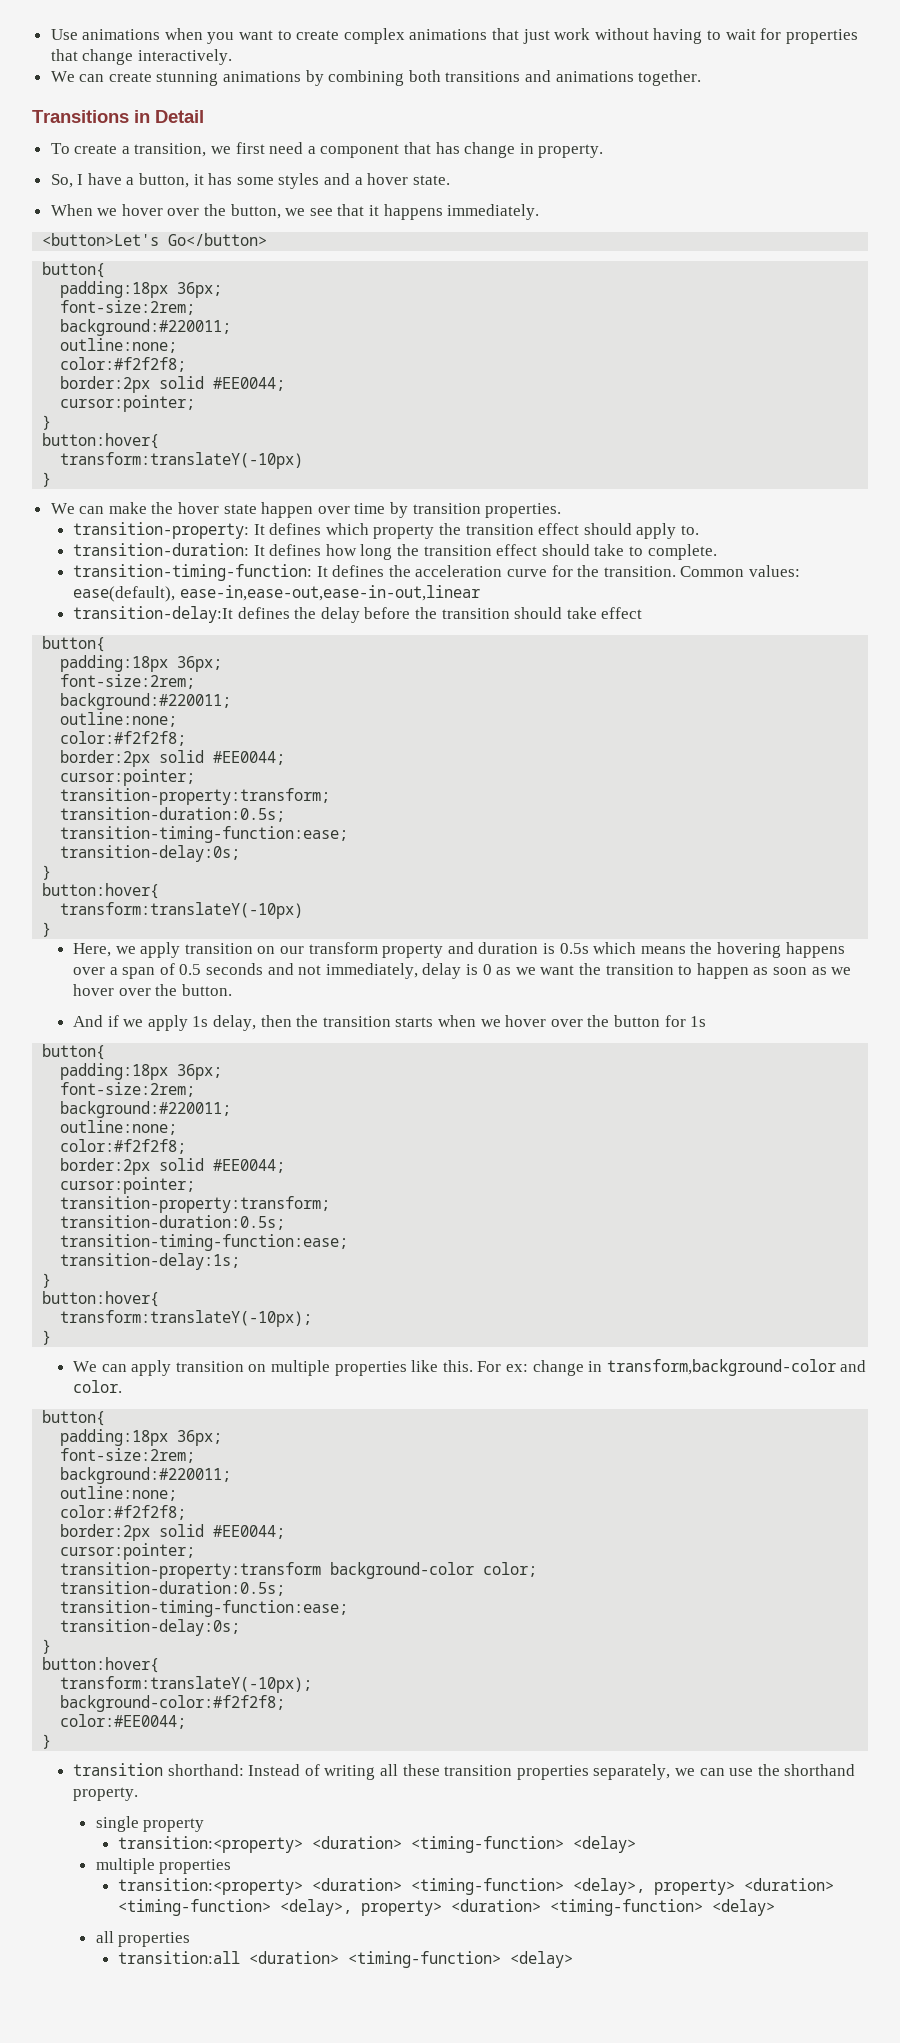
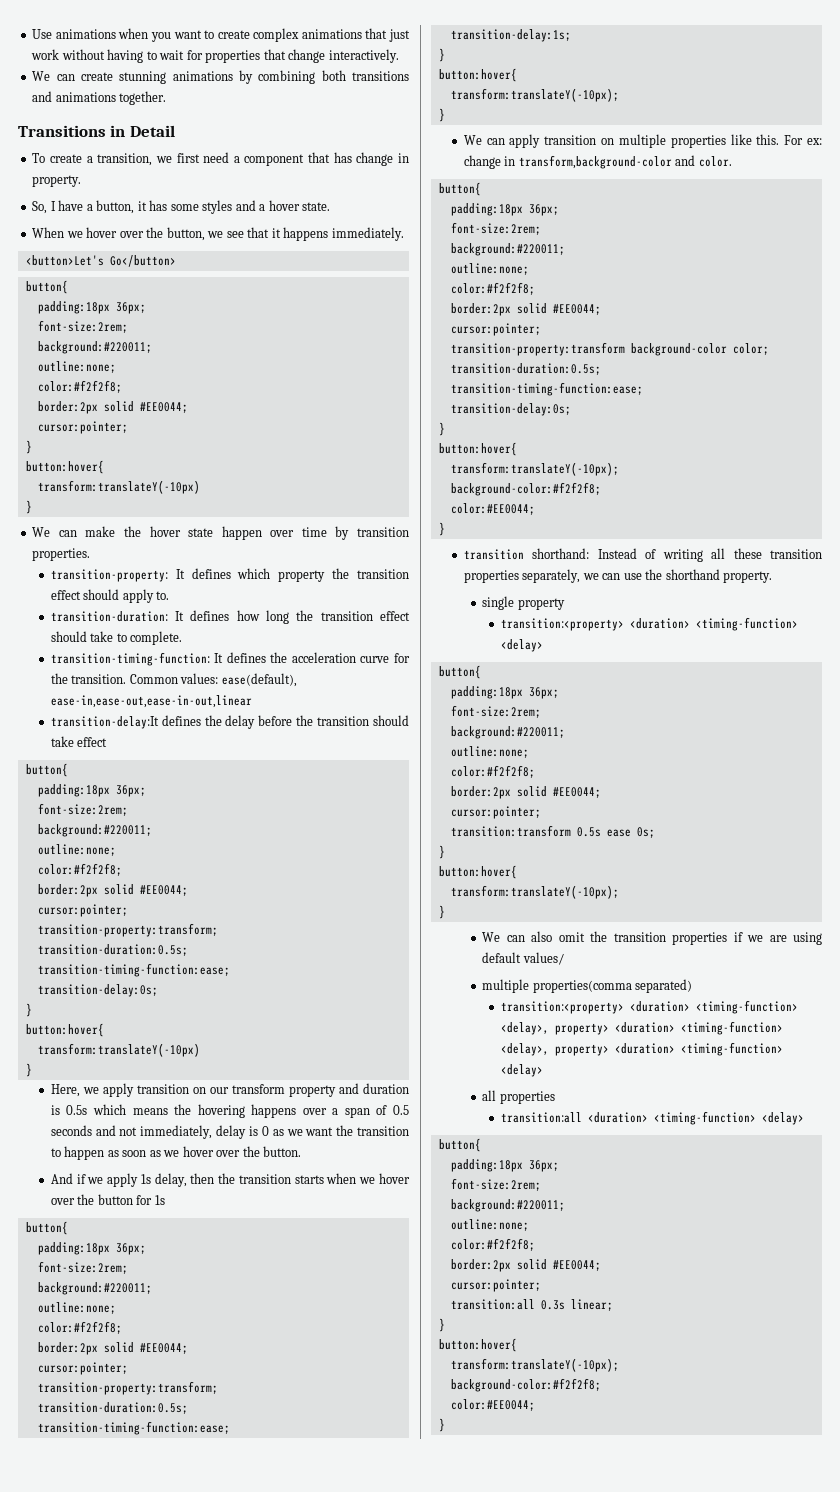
  transition:<property> <duration> <timing-function> <delay>
- multiple properties
+ button{
+ padding:18px 36px;
+ font-size:2rem;
+ background:#220011;
+ outline:none;
+ color:#f2f2f8;
+ border:2px solid #EE0044;
+ cursor:pointer;
+ transition:transform 0.5s ease 0s;
+ }
+ button:hover{
+ transform:translateY(-10px);
+ }
+ We can also omit the transition properties if we are using default values/
+ multiple properties(comma separated)
  transition:all <duration> <timing-function> <delay>
+ button{
+ padding:18px 36px;
+ font-size:2rem;
+ background:#220011;
+ outline:none;
+ color:#f2f2f8;
+ border:2px solid #EE0044;
+ cursor:pointer;
+ transition:all 0.3s linear;
+ }
+ button:hover{
+ transform:translateY(-10px);
+ background-color:#f2f2f8;
+ color:#EE0044;
+ }

